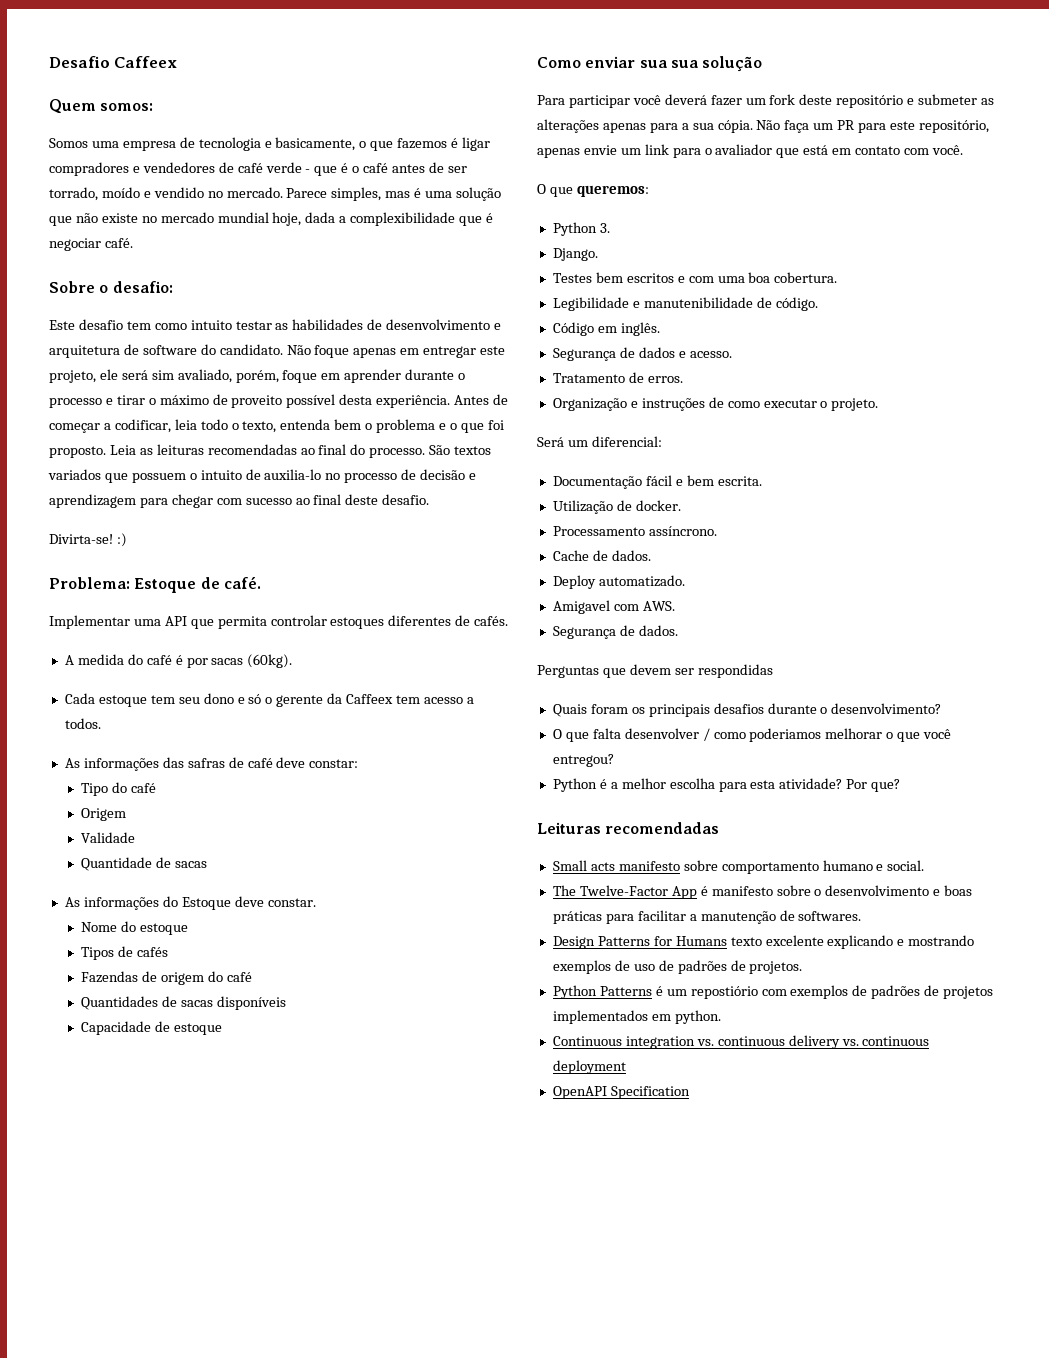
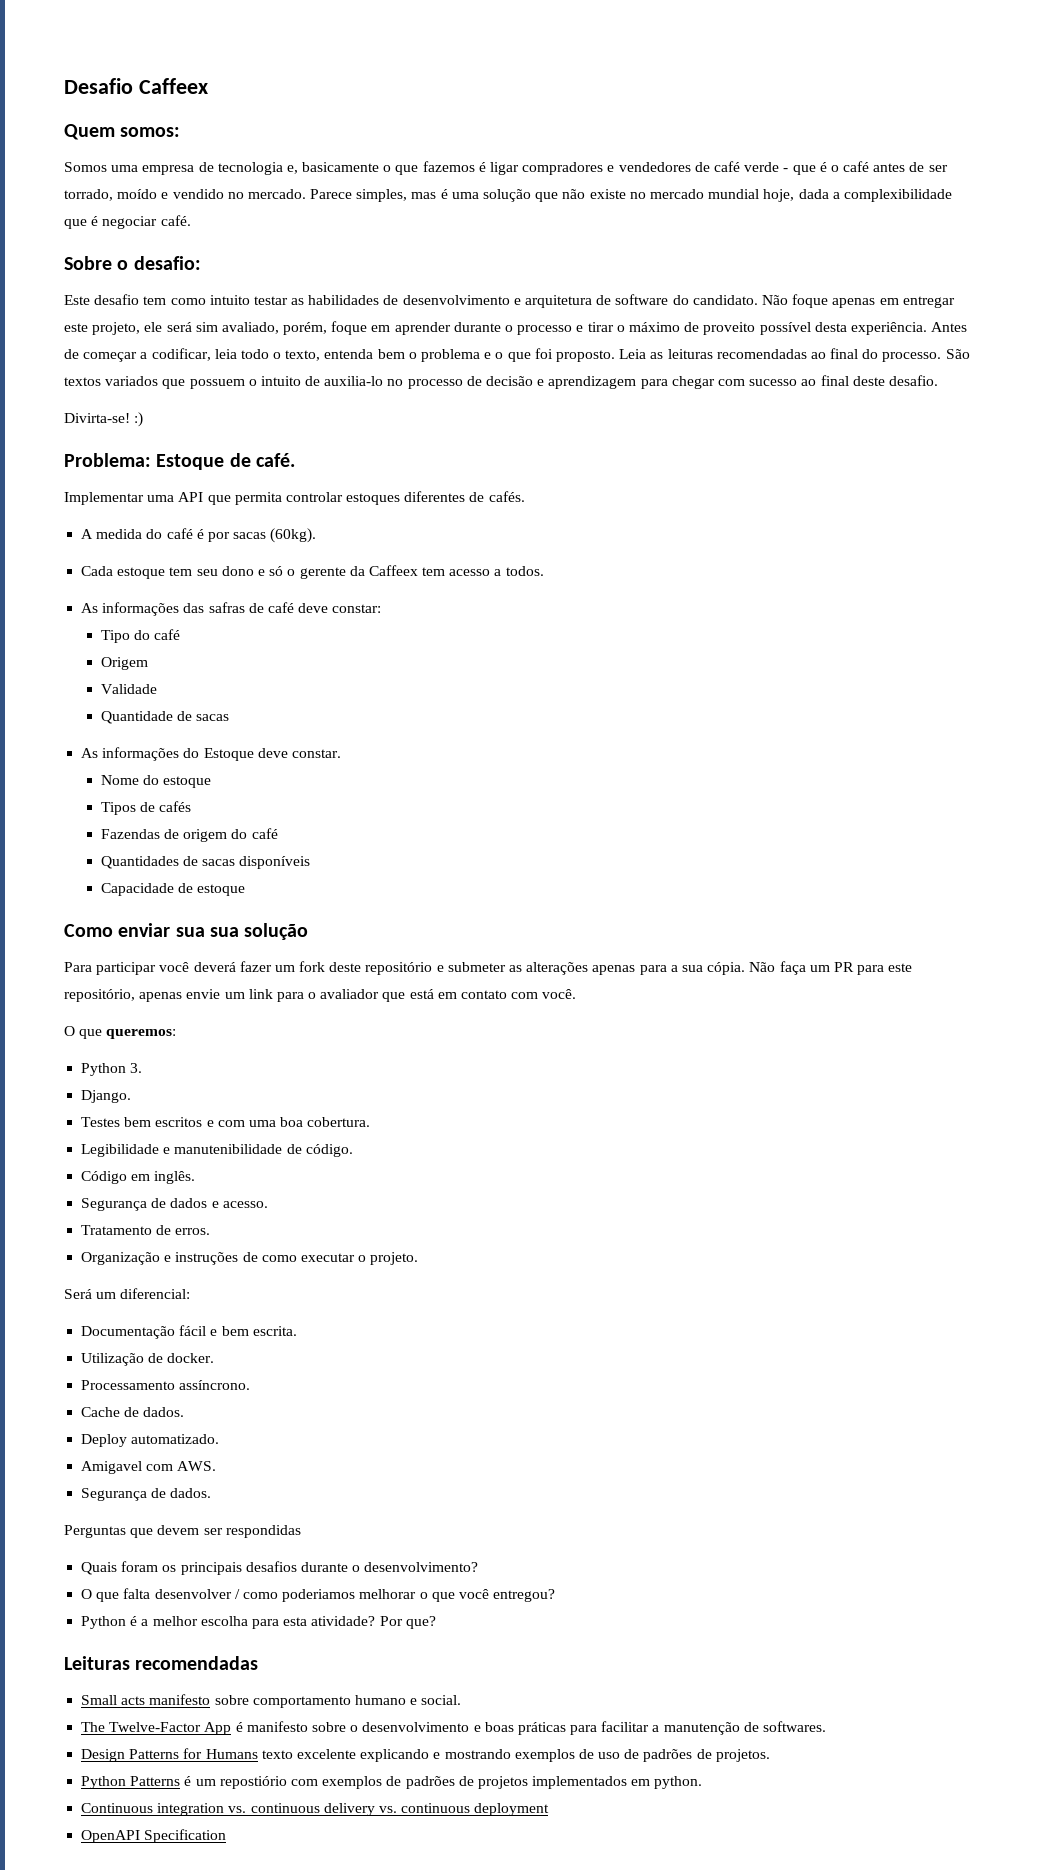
- Somos uma empresa de tecnologia e basicamente, o que fazemos é ligar compradores e vendedores de café verde - que é o café antes de ser torrado, moído e vendido no mercado.
+ Somos uma empresa de tecnologia e, basicamente o que fazemos é ligar compradores e vendedores de café verde - que é o café antes de ser torrado, moído e vendido no mercado.

